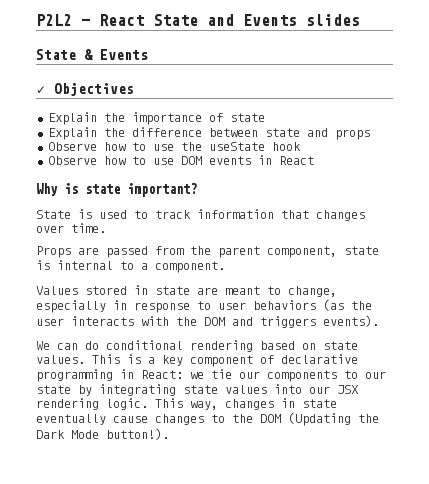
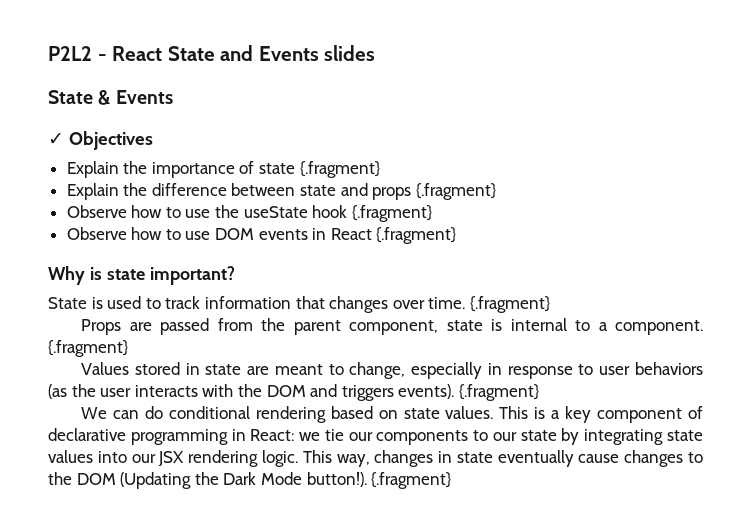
- Explain the importance of state
+ Explain the importance of state {.fragment}
- Explain the difference between state and props
+ Explain the difference between state and props {.fragment}
- Observe how to use the useState hook
+ Observe how to use the useState hook {.fragment}
- Observe how to use DOM events in React
+ Observe how to use DOM events in React {.fragment}
- State is used to track information that changes over time.
+ State is used to track information that changes over time. {.fragment}
- Props are passed from the parent component, state is internal to a component.
+ Props are passed from the parent component, state is internal to a component. {.fragment}
- Values stored in state are meant to change, especially in response to user behaviors (as the user interacts with the DOM and triggers events).
+ Values stored in state are meant to change, especially in response to user behaviors (as the user interacts with the DOM and triggers events). {.fragment}
- This way, changes in state eventually cause changes to the DOM (Updating the Dark Mode button!).
+ This way, changes in state eventually cause changes to the DOM (Updating the Dark Mode button!). {.fragment}

